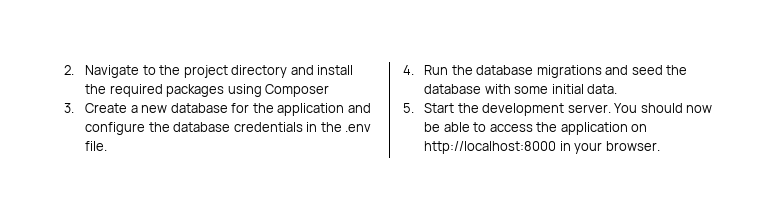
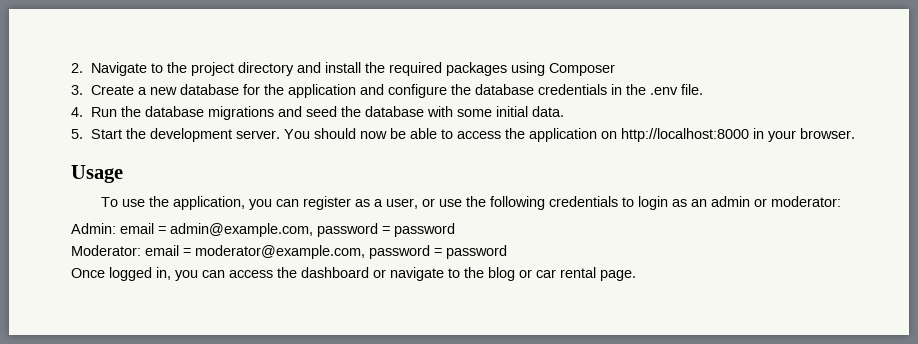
+ Usage
+ To use the application, you can register as a user, or use the following credentials to login as an admin or moderator:
+ Admin: email = admin@example.com, password = password
+ Moderator: email = moderator@example.com, password = password
+ Once logged in, you can access the dashboard or navigate to the blog or car rental page.

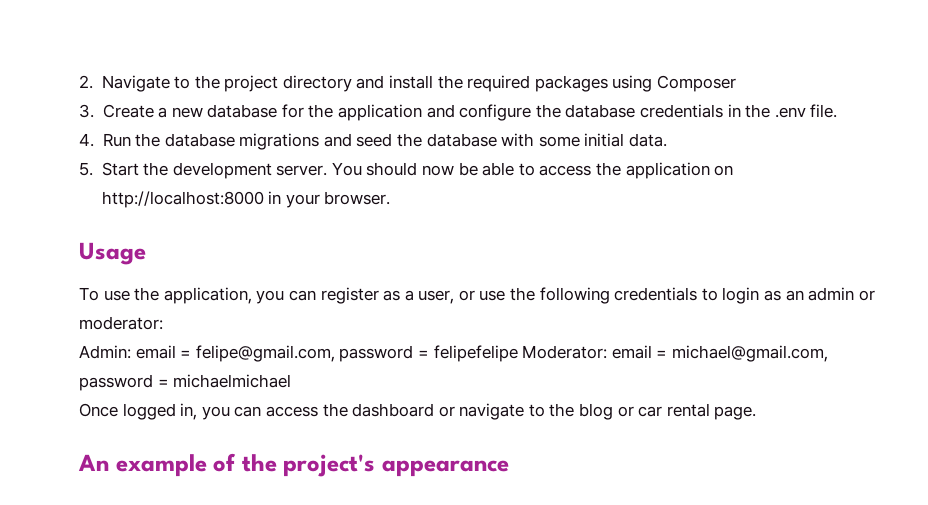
- Admin: email = admin@example.com, password = password
- Moderator: email = moderator@example.com, password = password
+ Admin: email = felipe@gmail.com, password = felipefelipe Moderator: email = michael@gmail.com, password = michaelmichael
+ An example of the project's appearance

